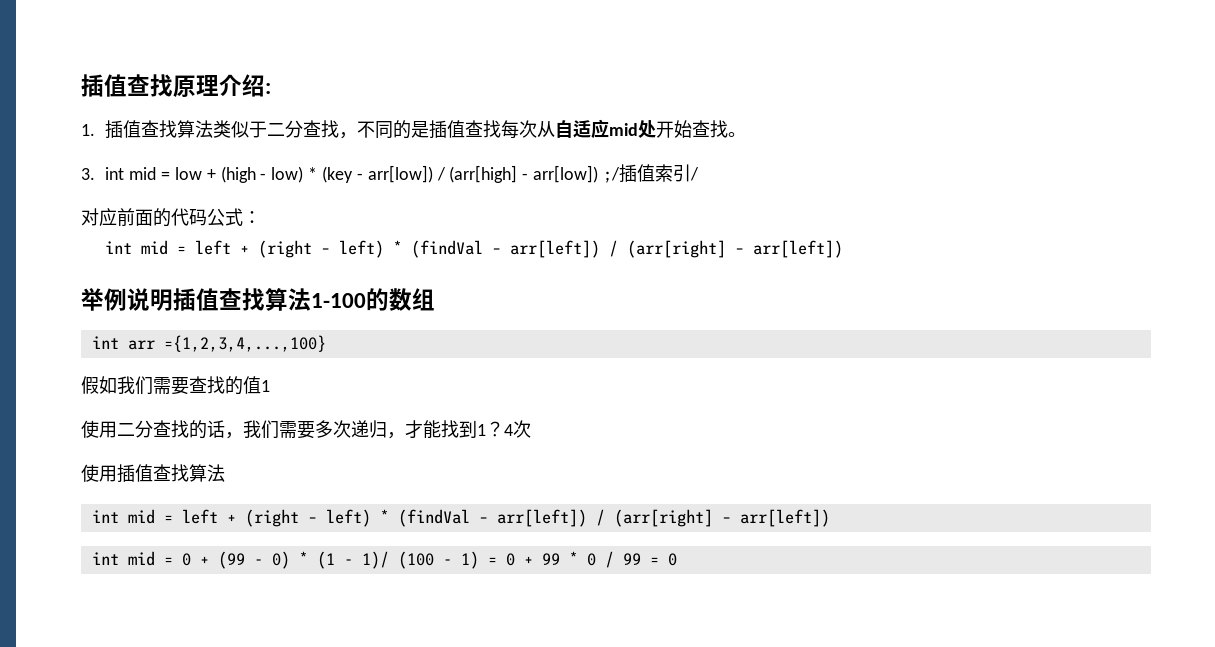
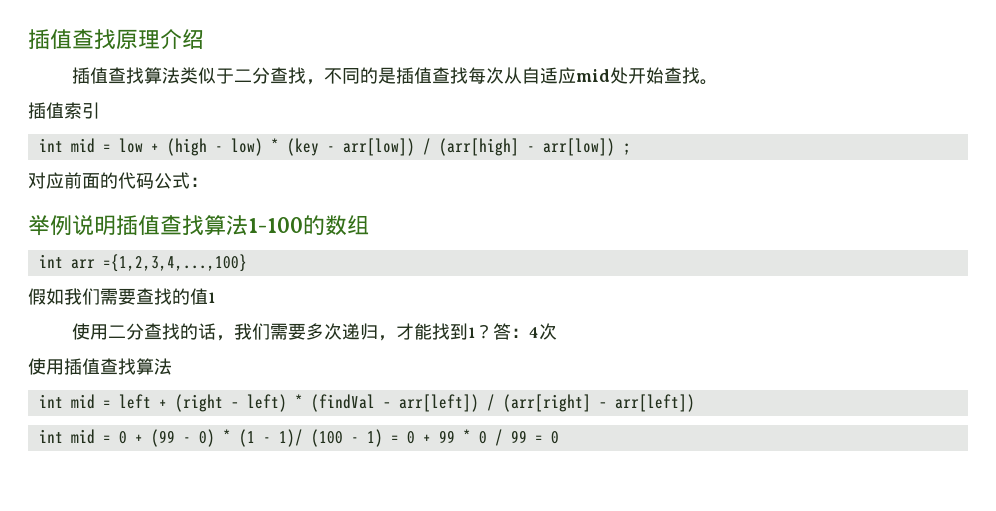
- 插值查找原理介绍:
- 1.插值查找算法类似于二分查找，不同的是插值查找每次从自适应mid处开始查找。
+ 插值查找原理介绍
+ 插值查找算法类似于二分查找，不同的是插值查找每次从自适应mid处开始查找。
- 3. int mid = low + (high - low) * (key - arr[low]) / (arr[high] - arr[low]) ;/插值索引/
+ 插值索引
+ int mid = low + (high - low) * (key - arr[low]) / (arr[high] - arr[low]) ;
  对应前面的代码公式：
- int mid = left + (right – left) * (findVal – arr[left]) / (arr[right] – arr[left])
- 4次
+ 答：4次

